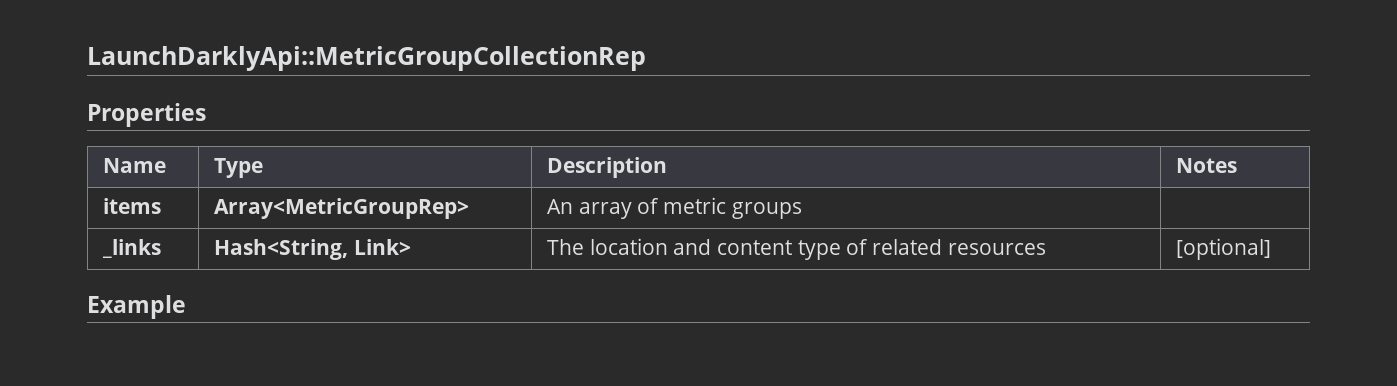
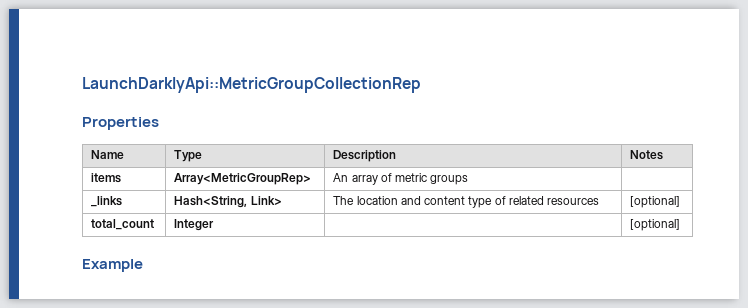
+ total_count | Integer | | [optional]

